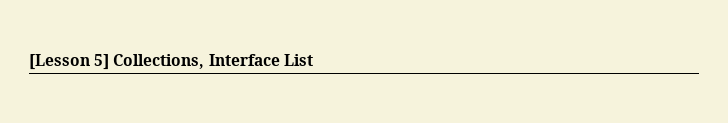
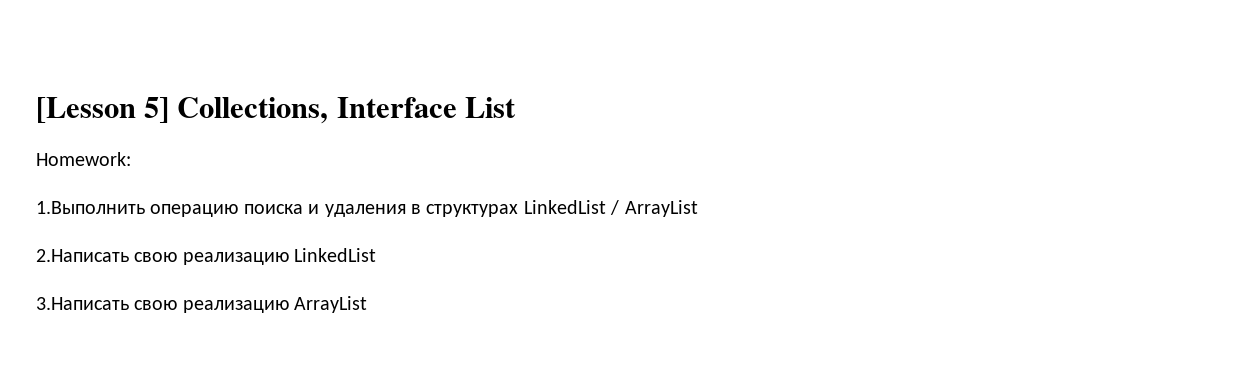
+ Homework:
+ 1.Выполнить операцию поиска и удаления в структурах LinkedList / ArrayList
+ 2.Написать свою реализацию LinkedList
+ 3.Написать свою реализацию ArrayList

